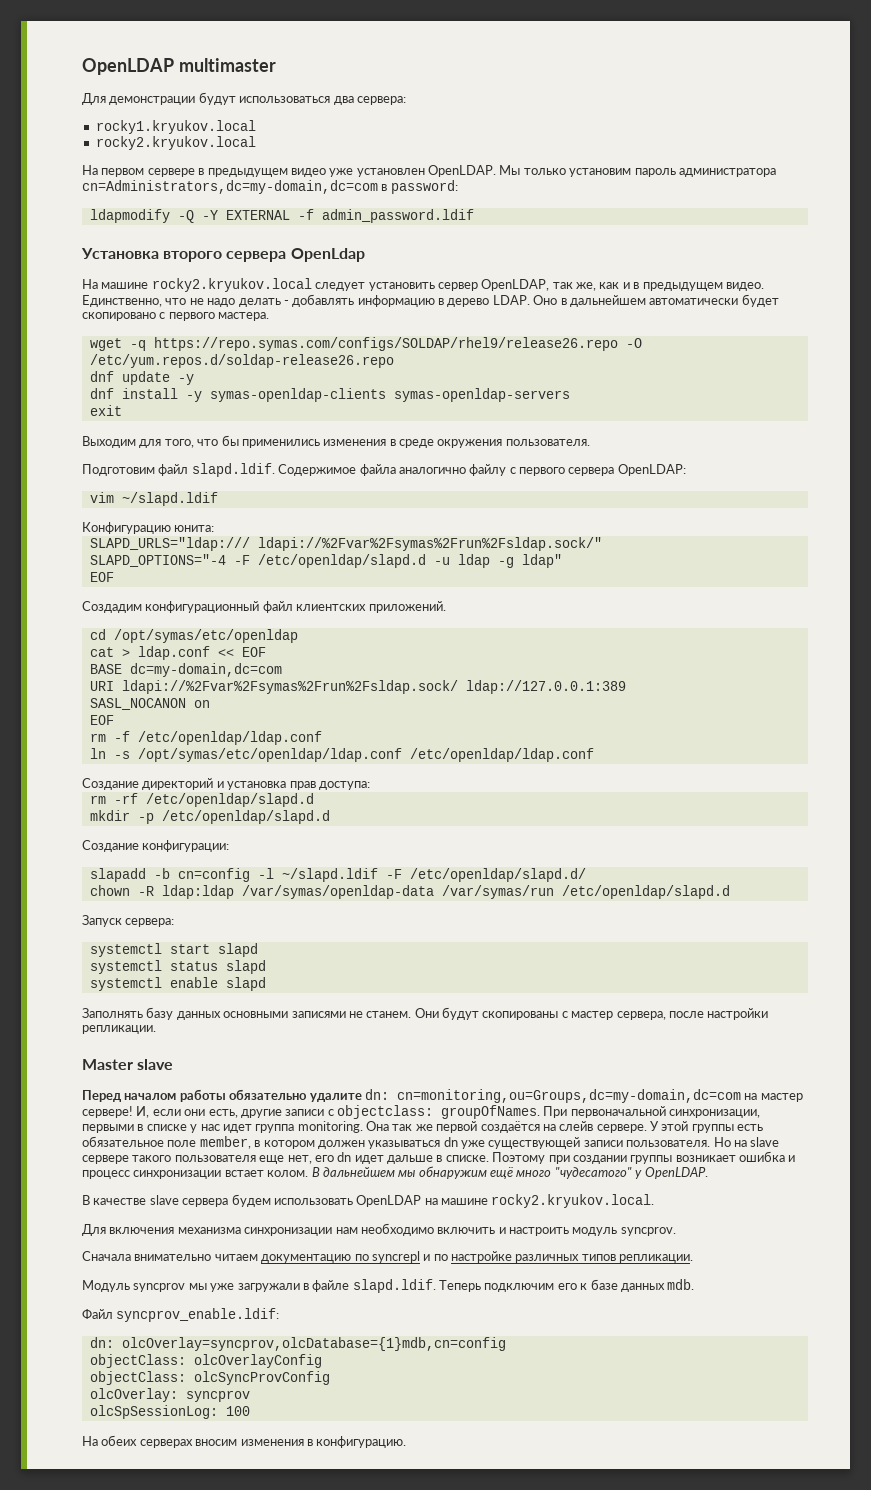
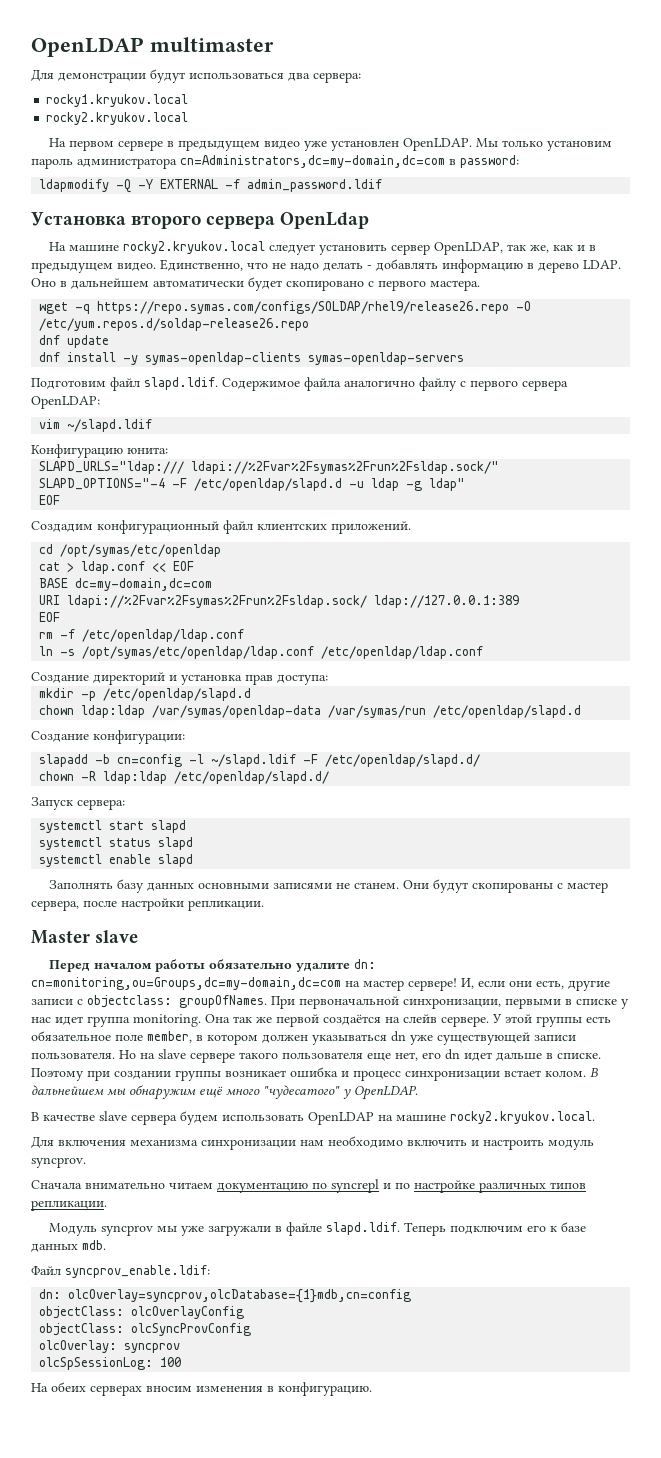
- dnf update -y
+ dnf update
- exit
- Выходим для того, что бы применились изменения в среде окружения пользователя.
- SASL_NOCANON on
- rm -rf /etc/openldap/slapd.d
  mkdir -p /etc/openldap/slapd.d
+ chown ldap:ldap /var/symas/openldap-data /var/symas/run /etc/openldap/slapd.d
- chown -R ldap:ldap /var/symas/openldap-data /var/symas/run /etc/openldap/slapd.d
+ chown -R ldap:ldap /etc/openldap/slapd.d/

